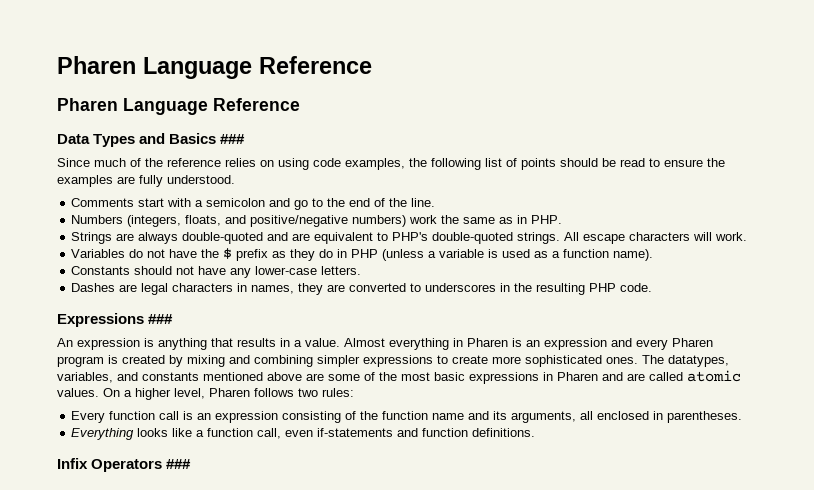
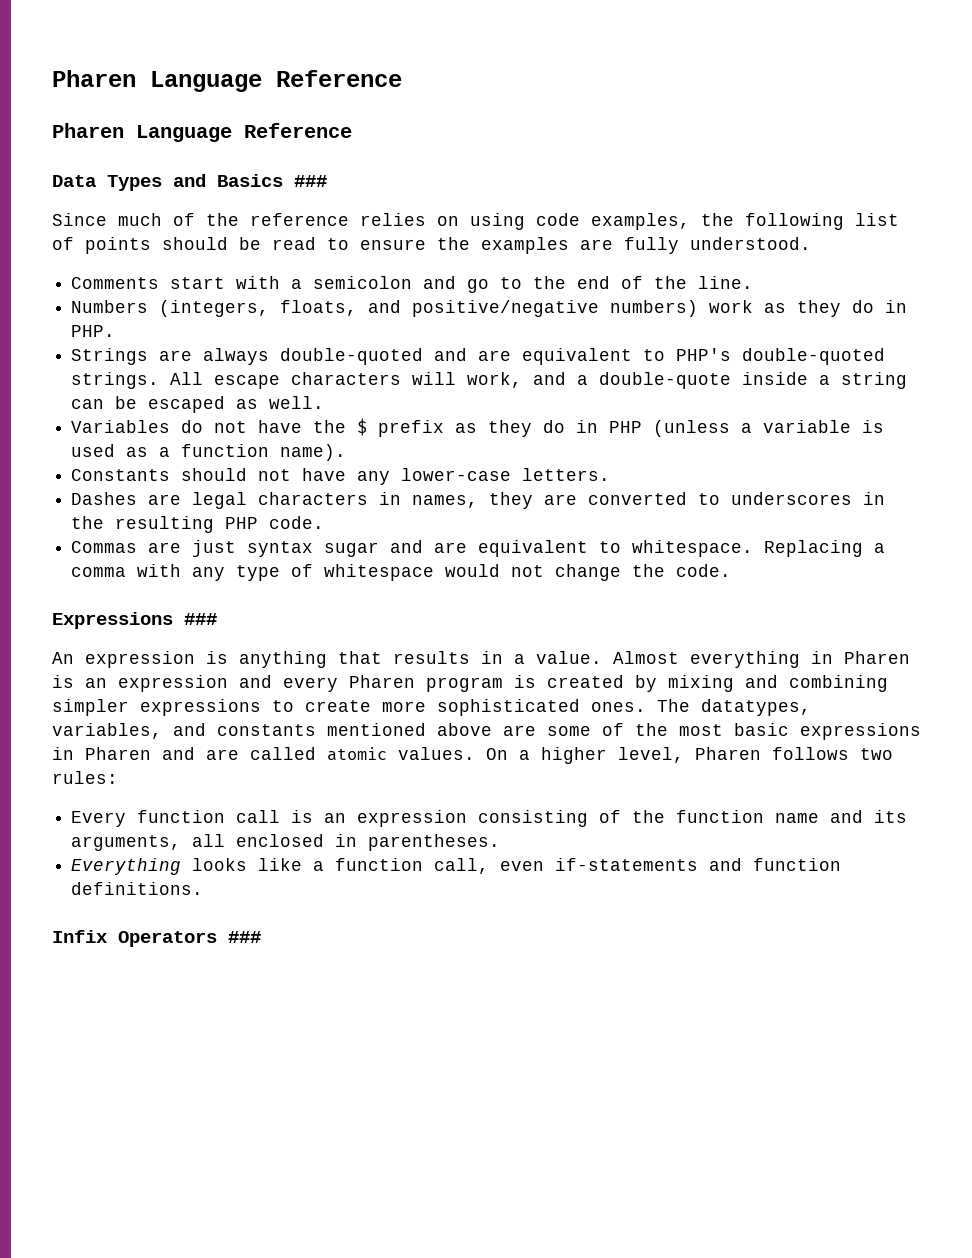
- Numbers (integers, floats, and positive/negative numbers) work the same as in PHP.
+ Numbers (integers, floats, and positive/negative numbers) work as they do in PHP.
- All escape characters will work.
+ All escape characters will work, and a double-quote inside a string can be escaped as well.
+ Commas are just syntax sugar and are equivalent to whitespace. Replacing a comma with any type of whitespace would not change the code.

